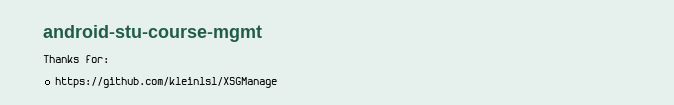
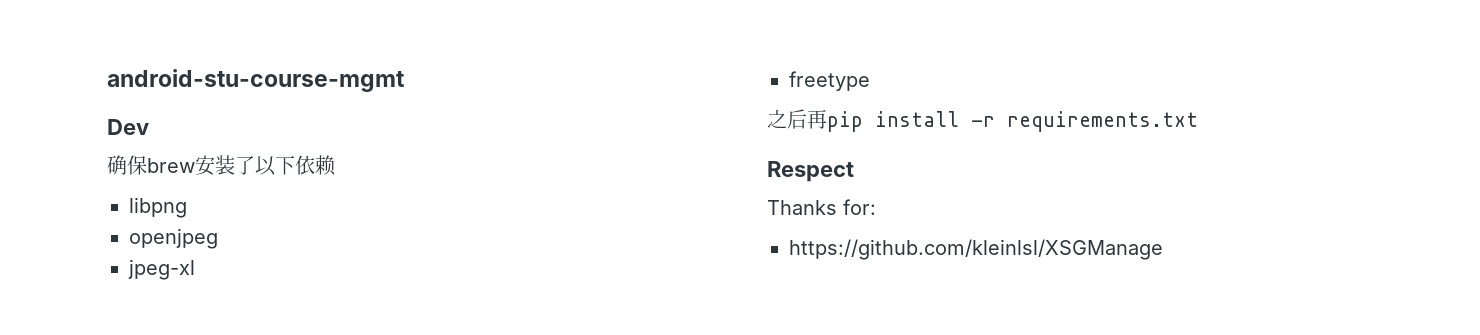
+ Dev
+ 确保brew安装了以下依赖
+ libpng
+ openjpeg
+ jpeg-xl
+ freetype
+ 之后再pip install -r requirements.txt
+ Respect

